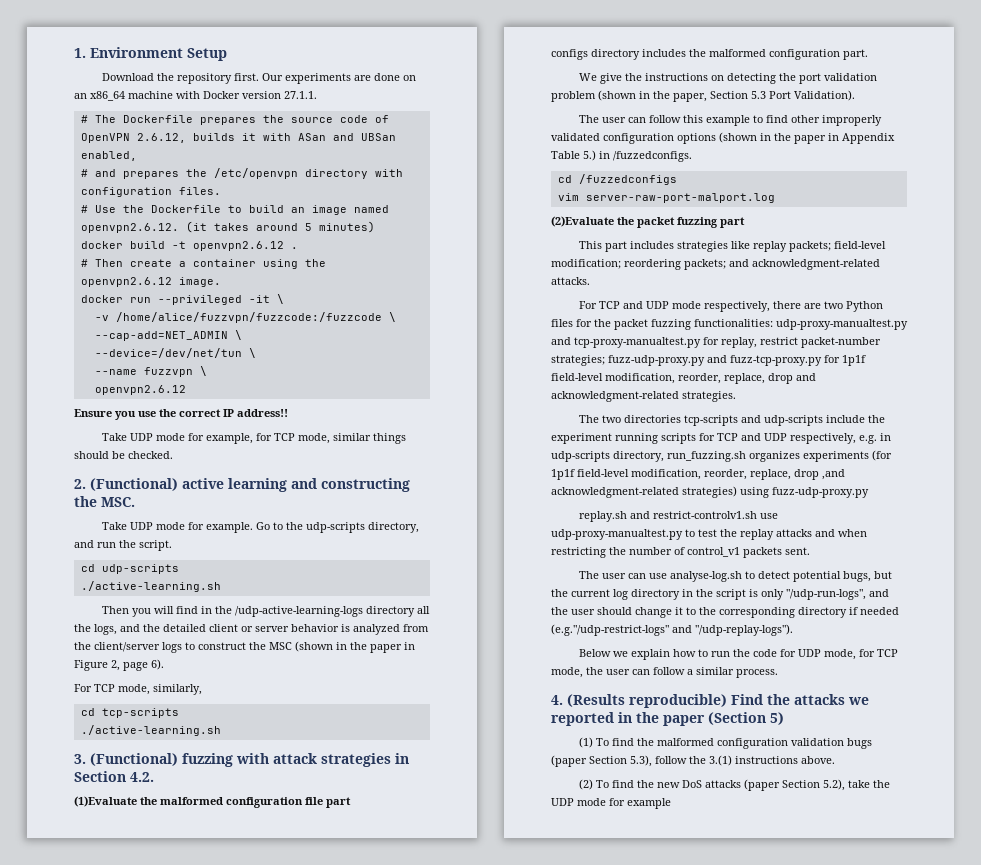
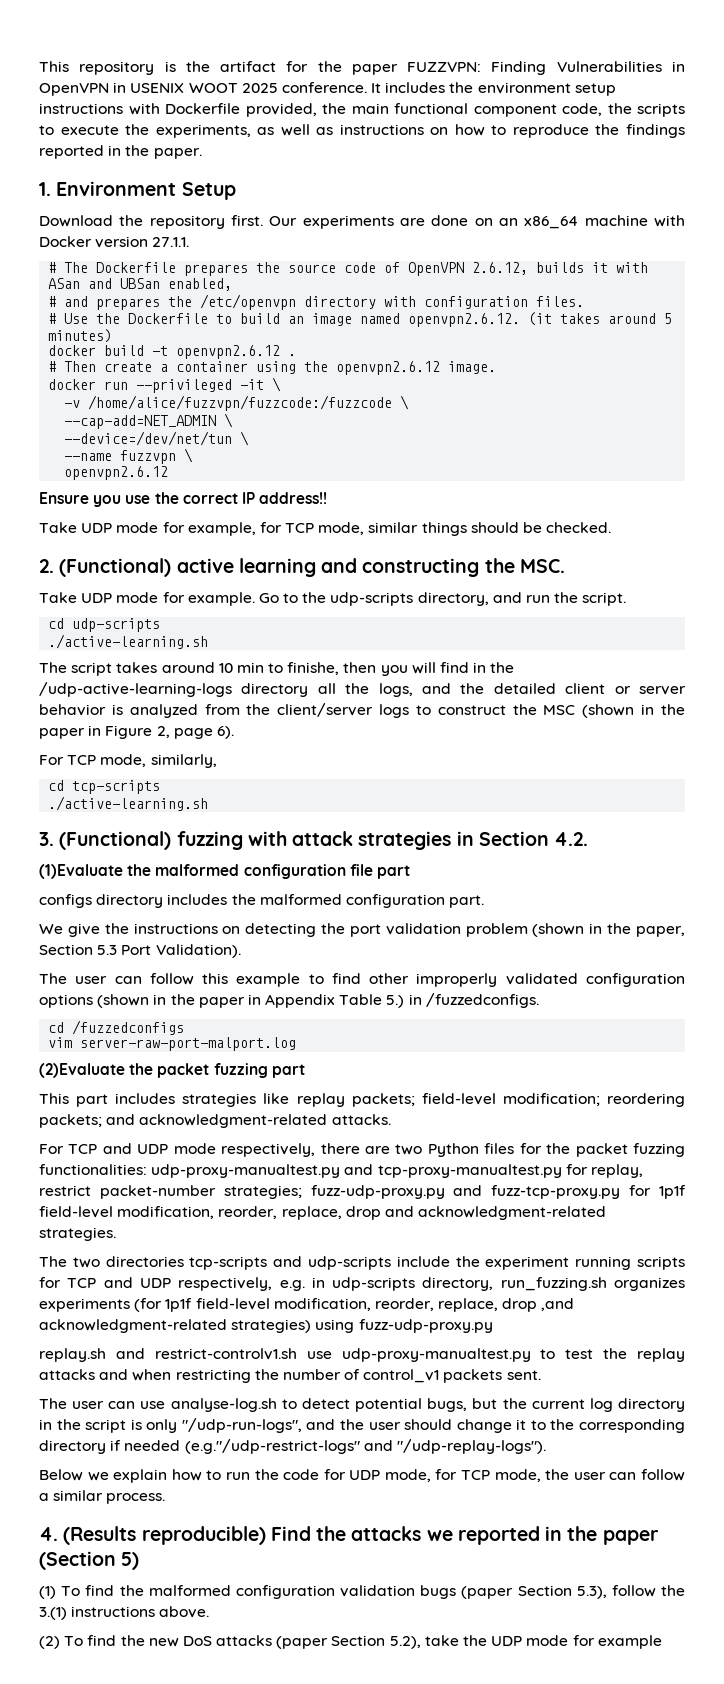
+ This repository is the artifact for the paper FUZZVPN: Finding Vulnerabilities in OpenVPN in USENIX WOOT 2025 conference. It includes the environment setup instructions with Dockerfile provided, the main functional component code, the scripts to execute the experiments, as well as instructions on how to reproduce the findings reported in the paper.
- Then you will find in the /udp-active-learning-logs directory all the logs, and the detailed client or server behavior is analyzed from the client/server logs to construct the MSC (shown in the paper in Figure 2, page 6).
+ The script takes around 10 min to finishe, then you will find in the /udp-active-learning-logs directory all the logs, and the detailed client or server behavior is analyzed from the client/server logs to construct the MSC (shown in the paper in Figure 2, page 6).

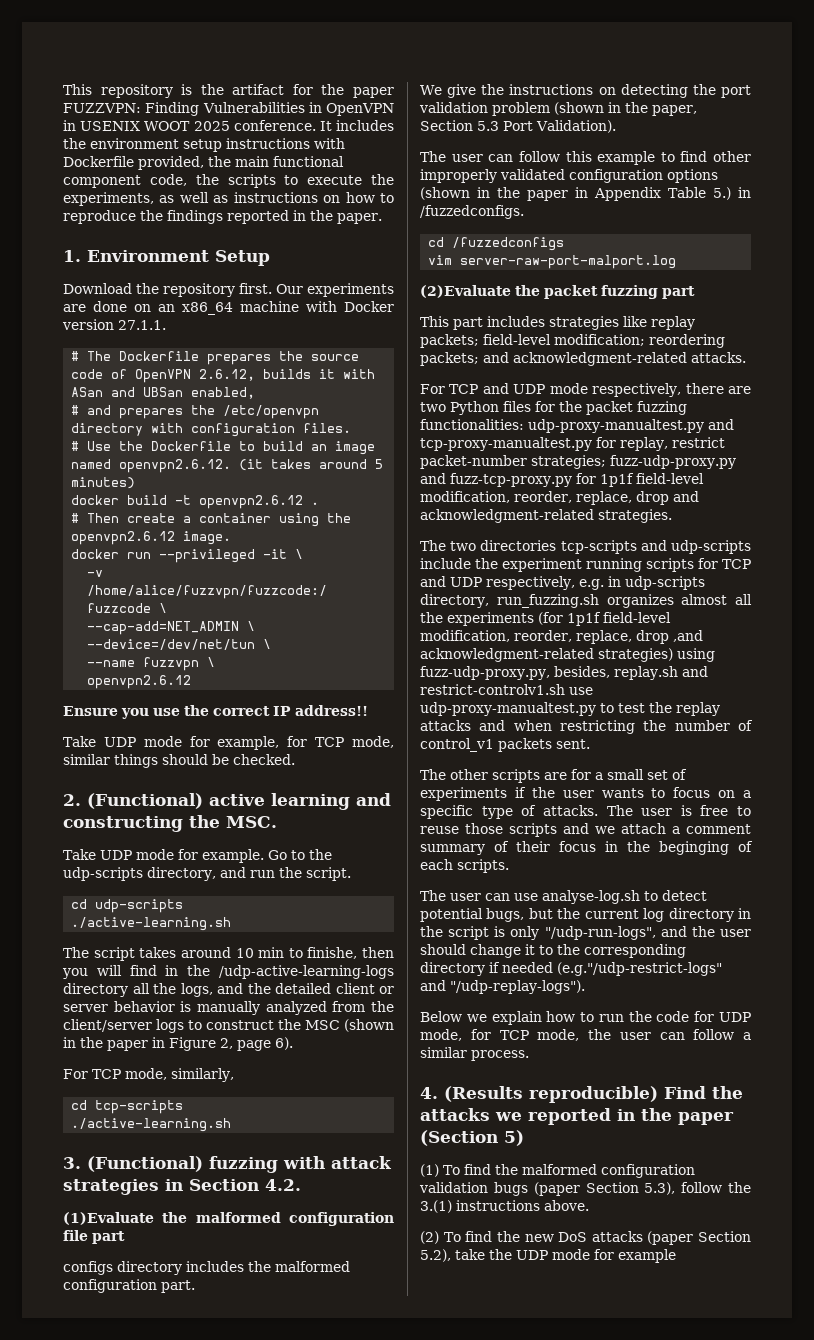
- The script takes around 10 min to finishe, then you will find in the /udp-active-learning-logs directory all the logs, and the detailed client or server behavior is analyzed from the client/server logs to construct the MSC (shown in the paper in Figure 2, page 6).
+ The script takes around 10 min to finishe, then you will find in the /udp-active-learning-logs directory all the logs, and the detailed client or server behavior is manually analyzed from the client/server logs to construct the MSC (shown in the paper in Figure 2, page 6).
- The two directories tcp-scripts and udp-scripts include the experiment running scripts for TCP and UDP respectively, e.g. in udp-scripts directory, run_fuzzing.sh organizes experiments (for 1p1f field-level modification, reorder, replace, drop ,and acknowledgment-related strategies) using fuzz-udp-proxy.py
- replay.sh and restrict-controlv1.sh use udp-proxy-manualtest.py to test the replay attacks and when restricting the number of control_v1 packets sent.
+ The two directories tcp-scripts and udp-scripts include the experiment running scripts for TCP and UDP respectively, e.g. in udp-scripts directory, run_fuzzing.sh organizes almost all the experiments (for 1p1f field-level modification, reorder, replace, drop ,and acknowledgment-related strategies) using fuzz-udp-proxy.py, besides, replay.sh and restrict-controlv1.sh use udp-proxy-manualtest.py to test the replay attacks and when restricting the number of control_v1 packets sent.
+ The other scripts are for a small set of experiments if the user wants to focus on a specific type of attacks. The user is free to reuse those scripts and we attach a comment summary of their focus in the beginging of each scripts.

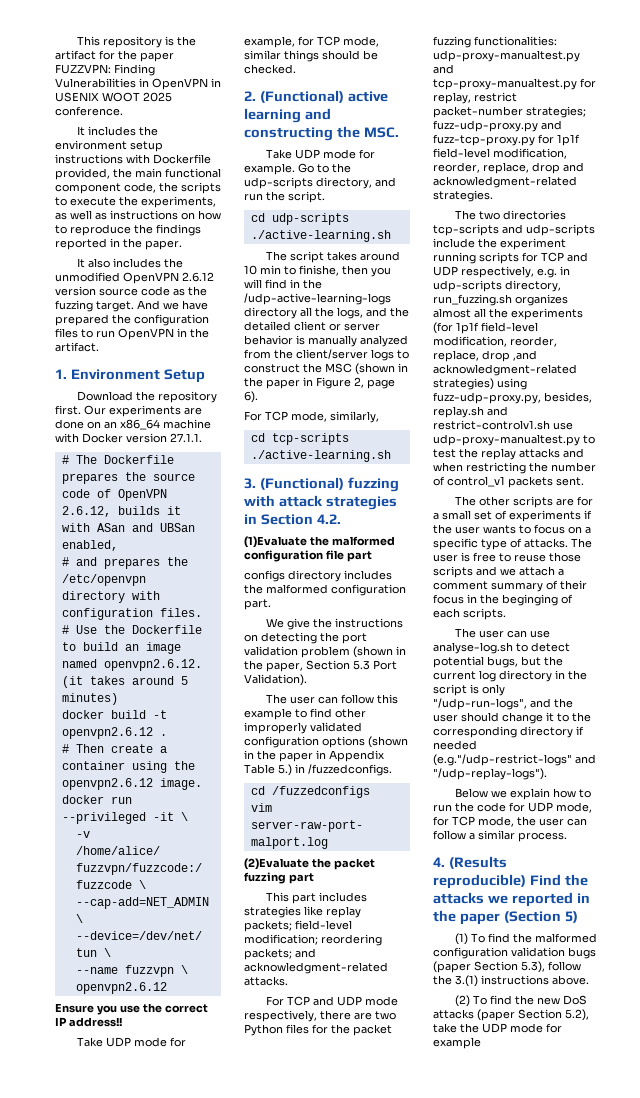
- This repository is the artifact for the paper FUZZVPN: Finding Vulnerabilities in OpenVPN in USENIX WOOT 2025 conference. It includes the environment setup instructions with Dockerfile provided, the main functional component code, the scripts to execute the experiments, as well as instructions on how to reproduce the findings reported in the paper.
+ This repository is the artifact for the paper FUZZVPN: Finding Vulnerabilities in OpenVPN in USENIX WOOT 2025 conference.
+ It includes the environment setup instructions with Dockerfile provided, the main functional component code, the scripts to execute the experiments, as well as instructions on how to reproduce the findings reported in the paper.
+ It also includes the unmodified OpenVPN 2.6.12 version source code as the fuzzing target. And we have prepared the configuration files to run OpenVPN in the artifact.

